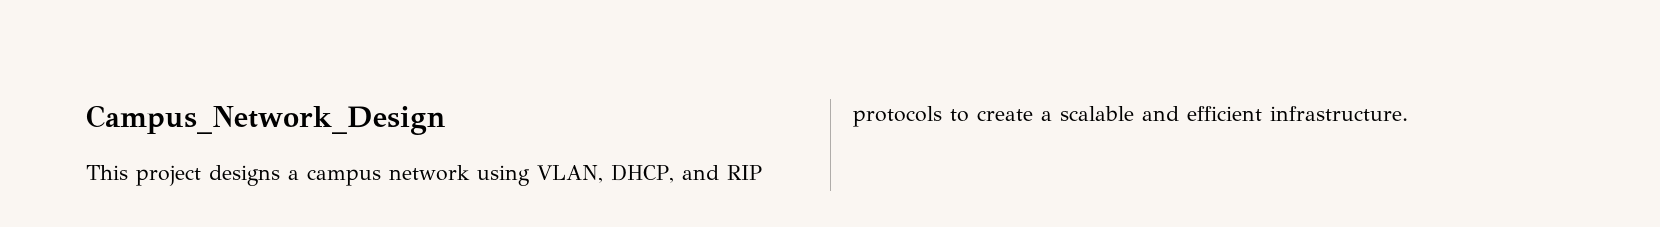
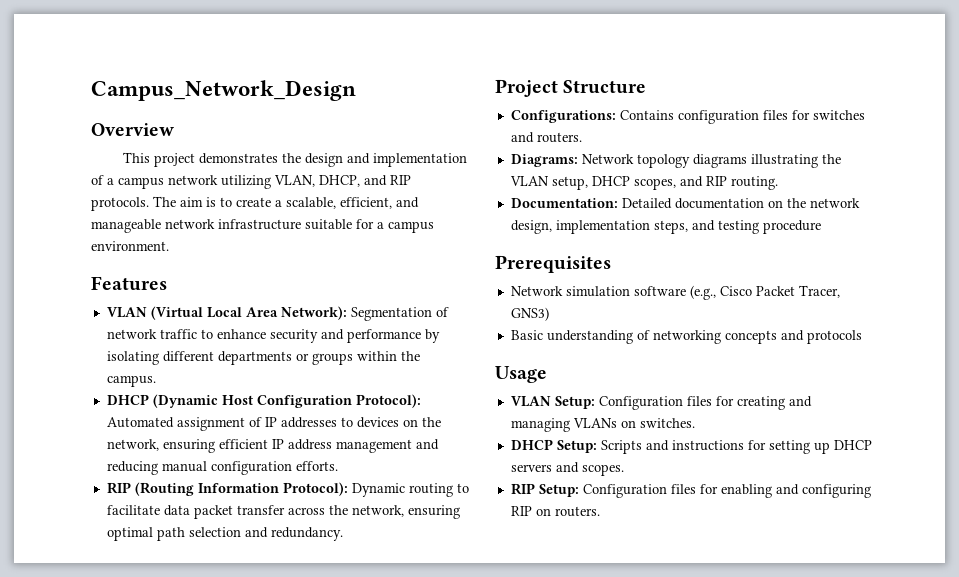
+ Overview
- This project designs a campus network using VLAN, DHCP, and RIP protocols to create a scalable and efficient infrastructure.
+ This project demonstrates the design and implementation of a campus network utilizing VLAN, DHCP, and RIP protocols. The aim is to create a scalable, efficient, and manageable network infrastructure suitable for a campus environment.
+ Features
+ VLAN (Virtual Local Area Network): Segmentation of network traffic to enhance security and performance by isolating different departments or groups within the campus.
+ DHCP (Dynamic Host Configuration Protocol): Automated assignment of IP addresses to devices on the network, ensuring efficient IP address management and reducing manual configuration efforts.
+ RIP (Routing Information Protocol): Dynamic routing to facilitate data packet transfer across the network, ensuring optimal path selection and redundancy.
+ Project Structure
+ Configurations: Contains configuration files for switches and routers.
+ Diagrams: Network topology diagrams illustrating the VLAN setup, DHCP scopes, and RIP routing.
+ Documentation: Detailed documentation on the network design, implementation steps, and testing procedure
+ Prerequisites
+ Network simulation software (e.g., Cisco Packet Tracer, GNS3)
+ Basic understanding of networking concepts and protocols
+ Usage
+ VLAN Setup: Configuration files for creating and managing VLANs on switches.
+ DHCP Setup: Scripts and instructions for setting up DHCP servers and scopes.
+ RIP Setup: Configuration files for enabling and configuring RIP on routers.

